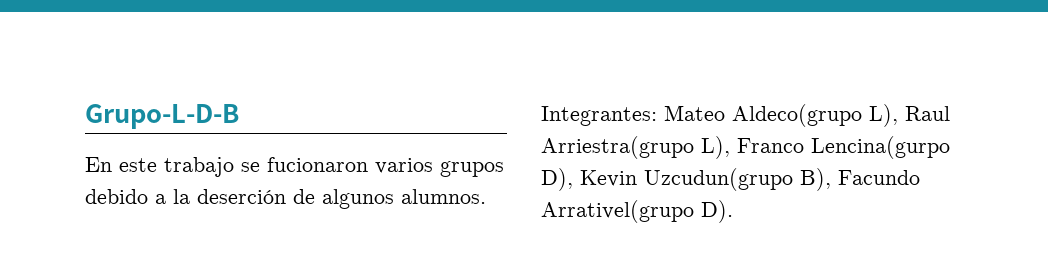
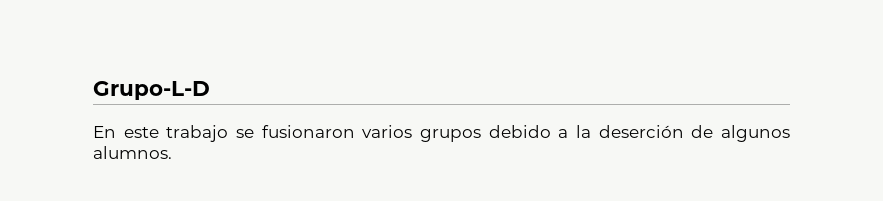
- Grupo-L-D-B
+ Grupo-L-D
- En este trabajo se fucionaron varios grupos debido a la deserción de algunos alumnos. Integrantes: Mateo Aldeco(grupo L), Raul Arriestra(grupo L), Franco Lencina(gurpo D), Kevin Uzcudun(grupo B), Facundo Arrativel(grupo D).
+ En este trabajo se fusionaron varios grupos debido a la deserción de algunos alumnos.

